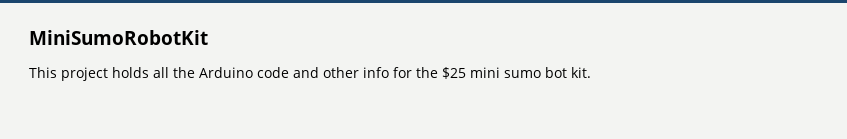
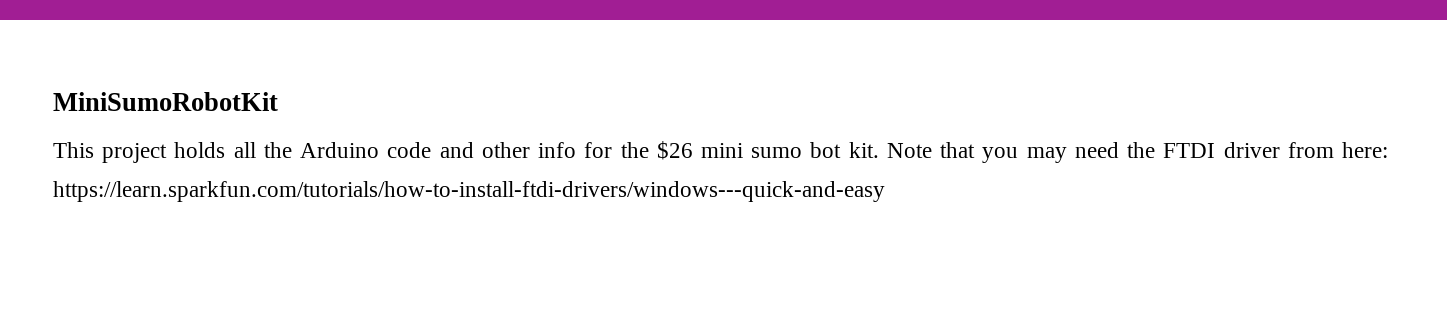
- This project holds all the Arduino code and other info for the $25 mini sumo bot kit.
+ This project holds all the Arduino code and other info for the $26 mini sumo bot kit.
+ Note that you may need the FTDI driver from here: https://learn.sparkfun.com/tutorials/how-to-install-ftdi-drivers/windows---quick-and-easy

